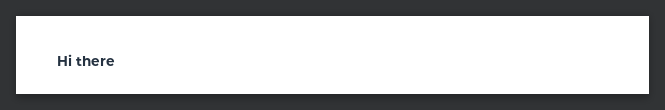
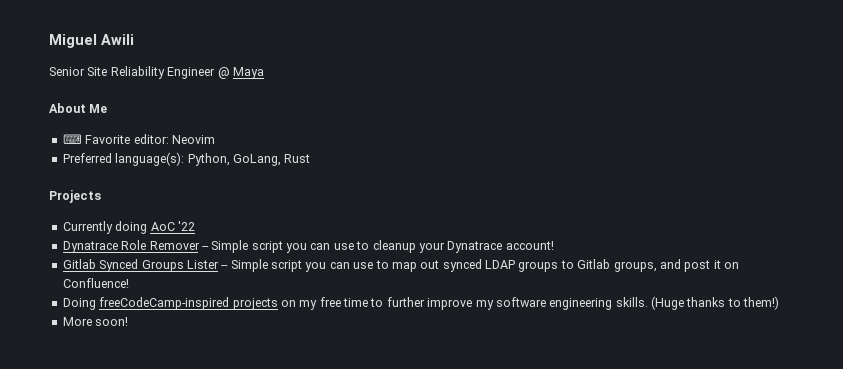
- Hi there
+ Miguel Awili
+ Senior Site Reliability Engineer @ Maya
+ About Me
+ ⌨ Favorite editor: Neovim
+ Preferred language(s): Python, GoLang, Rust
+ Projects
+ Currently doing AoC '22
+ Dynatrace Role Remover -- Simple script you can use to cleanup your Dynatrace account!
+ Gitlab Synced Groups Lister -- Simple script you can use to map out synced LDAP groups to Gitlab groups, and post it on Confluence!
+ Doing freeCodeCamp-inspired projects on my free time to further improve my software engineering skills. (Huge thanks to them!)
+ More soon!

